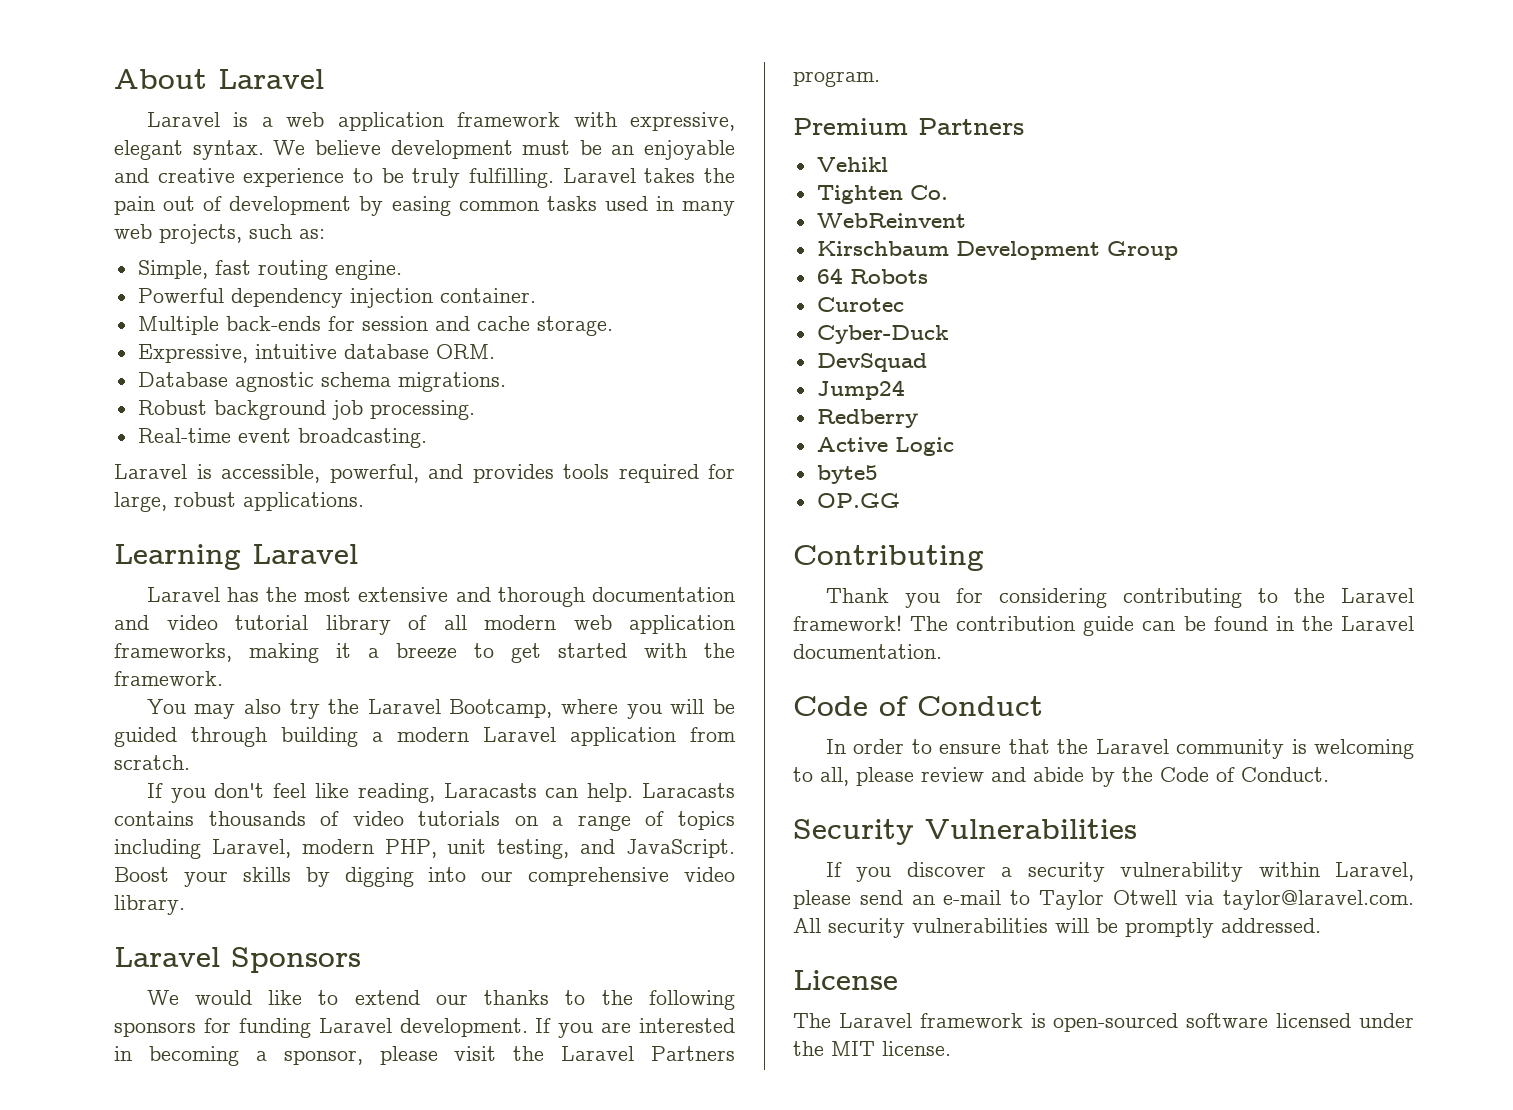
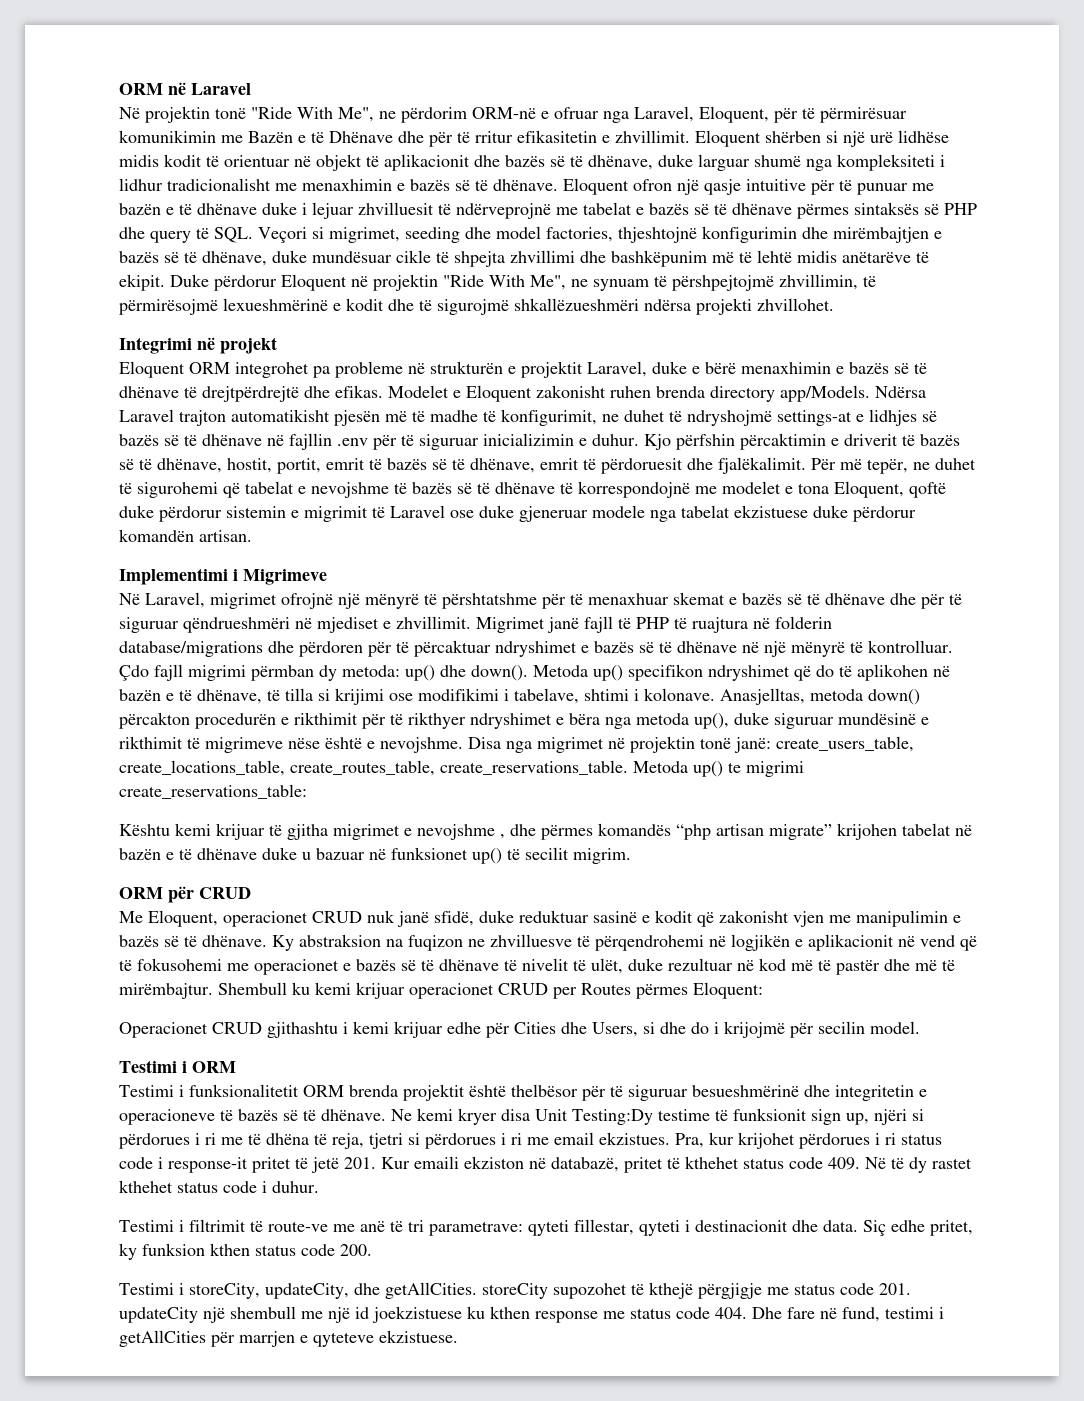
- About Laravel
- Laravel is a web application framework with expressive, elegant syntax. We believe development must be an enjoyable and creative experience to be truly fulfilling. Laravel takes the pain out of development by easing common tasks used in many web projects, such as:
- Simple, fast routing engine.
- Powerful dependency injection container.
- Multiple back-ends for session and cache storage.
- Expressive, intuitive database ORM.
- Database agnostic schema migrations.
- Robust background job processing.
- Real-time event broadcasting.
- Laravel is accessible, powerful, and provides tools required for large, robust applications.
- Learning Laravel
- Laravel has the most extensive and thorough documentation and video tutorial library of all modern web application frameworks, making it a breeze to get started with the framework.
- You may also try the Laravel Bootcamp, where you will be guided through building a modern Laravel application from scratch.
- If you don't feel like reading, Laracasts can help. Laracasts contains thousands of video tutorials on a range of topics including Laravel, modern PHP, unit testing, and JavaScript. Boost your skills by digging into our comprehensive video library.
- Laravel Sponsors
- We would like to extend our thanks to the following sponsors for funding Laravel development. If you are interested in becoming a sponsor, please visit the Laravel Partners program.
- Premium Partners
- Vehikl
- Tighten Co.
- WebReinvent
- Kirschbaum Development Group
- 64 Robots
- Curotec
- Cyber-Duck
- DevSquad
- Jump24
- Redberry
- Active Logic
- byte5
- OP.GG
- Contributing
- Thank you for considering contributing to the Laravel framework! The contribution guide can be found in the Laravel documentation.
- Code of Conduct
- In order to ensure that the Laravel community is welcoming to all, please review and abide by the Code of Conduct.
- Security Vulnerabilities
- If you discover a security vulnerability within Laravel, please send an e-mail to Taylor Otwell via taylor@laravel.com. All security vulnerabilities will be promptly addressed.
- License
- The Laravel framework is open-sourced software licensed under the MIT license.
+ ORM në Laravel
+ Në projektin tonë "Ride With Me", ne përdorim ORM-në e ofruar nga Laravel, Eloquent, për të përmirësuar komunikimin me Bazën e të Dhënave dhe për të rritur efikasitetin e zhvillimit. Eloquent shërben si një urë lidhëse midis kodit të orientuar në objekt të aplikacionit dhe bazës së të dhënave, duke larguar shumë nga kompleksiteti i lidhur tradicionalisht me menaxhimin e bazës së të dhënave. Eloquent ofron një qasje intuitive për të punuar me bazën e të dhënave duke i lejuar zhvilluesit të ndërveprojnë me tabelat e bazës së të dhënave përmes sintaksës së PHP dhe query të SQL. Veçori si migrimet, seeding dhe model factories, thjeshtojnë konfigurimin dhe mirëmbajtjen e bazës së të dhënave, duke mundësuar cikle të shpejta zhvillimi dhe bashkëpunim më të lehtë midis anëtarëve të ekipit. Duke përdorur Eloquent në projektin "Ride With Me", ne synuam të përshpejtojmë zhvillimin, të përmirësojmë lexueshmërinë e kodit dhe të sigurojmë shkallëzueshmëri ndërsa projekti zhvillohet.
+ Integrimi në projekt
+ Eloquent ORM integrohet pa probleme në strukturën e projektit Laravel, duke e bërë menaxhimin e bazës së të dhënave të drejtpërdrejtë dhe efikas. Modelet e Eloquent zakonisht ruhen brenda directory app/Models. Ndërsa Laravel trajton automatikisht pjesën më të madhe të konfigurimit, ne duhet të ndryshojmë settings-at e lidhjes së bazës së të dhënave në fajllin .env për të siguruar inicializimin e duhur. Kjo përfshin përcaktimin e driverit të bazës së të dhënave, hostit, portit, emrit të bazës së të dhënave, emrit të përdoruesit dhe fjalëkalimit. Për më tepër, ne duhet të sigurohemi që tabelat e nevojshme të bazës së të dhënave të korrespondojnë me modelet e tona Eloquent, qoftë duke përdorur sistemin e migrimit të Laravel ose duke gjeneruar modele nga tabelat ekzistuese duke përdorur komandën artisan.
+ Implementimi i Migrimeve
+ Në Laravel, migrimet ofrojnë një mënyrë të përshtatshme për të menaxhuar skemat e bazës së të dhënave dhe për të siguruar qëndrueshmëri në mjediset e zhvillimit. Migrimet janë fajll të PHP të ruajtura në folderin database/migrations dhe përdoren për të përcaktuar ndryshimet e bazës së të dhënave në një mënyrë të kontrolluar. Çdo fajll migrimi përmban dy metoda: up() dhe down(). Metoda up() specifikon ndryshimet që do të aplikohen në bazën e të dhënave, të tilla si krijimi ose modifikimi i tabelave, shtimi i kolonave. Anasjelltas, metoda down() përcakton procedurën e rikthimit për të rikthyer ndryshimet e bëra nga metoda up(), duke siguruar mundësinë e rikthimit të migrimeve nëse është e nevojshme. Disa nga migrimet në projektin tonë janë: create_users_table, create_locations_table, create_routes_table, create_reservations_table. Metoda up() te migrimi create_reservations_table:
+ Kështu kemi krijuar të gjitha migrimet e nevojshme , dhe përmes komandës “php artisan migrate” krijohen tabelat në bazën e të dhënave duke u bazuar në funksionet up() të secilit migrim.
+ ORM për CRUD
+ Me Eloquent, operacionet CRUD nuk janë sfidë, duke reduktuar sasinë e kodit që zakonisht vjen me manipulimin e bazës së të dhënave. Ky abstraksion na fuqizon ne zhvilluesve të përqendrohemi në logjikën e aplikacionit në vend që të fokusohemi me operacionet e bazës së të dhënave të nivelit të ulët, duke rezultuar në kod më të pastër dhe më të mirëmbajtur. Shembull ku kemi krijuar operacionet CRUD per Routes përmes Eloquent:
+ Operacionet CRUD gjithashtu i kemi krijuar edhe për Cities dhe Users, si dhe do i krijojmë për secilin model.
+ Testimi i ORM
+ Testimi i funksionalitetit ORM brenda projektit është thelbësor për të siguruar besueshmërinë dhe integritetin e operacioneve të bazës së të dhënave. Ne kemi kryer disa Unit Testing:Dy testime të funksionit sign up, njëri si përdorues i ri me të dhëna të reja, tjetri si përdorues i ri me email ekzistues. Pra, kur krijohet përdorues i ri status code i response-it pritet të jetë 201. Kur emaili ekziston në databazë, pritet të kthehet status code 409. Në të dy rastet kthehet status code i duhur.
+ Testimi i filtrimit të route-ve me anë të tri parametrave: qyteti fillestar, qyteti i destinacionit dhe data. Siç edhe pritet, ky funksion kthen status code 200.
+ Testimi i storeCity, updateCity, dhe getAllCities. storeCity supozohet të kthejë përgjigje me status code 201. updateCity një shembull me një id joekzistuese ku kthen response me status code 404. Dhe fare në fund, testimi i getAllCities për marrjen e qyteteve ekzistuese.

